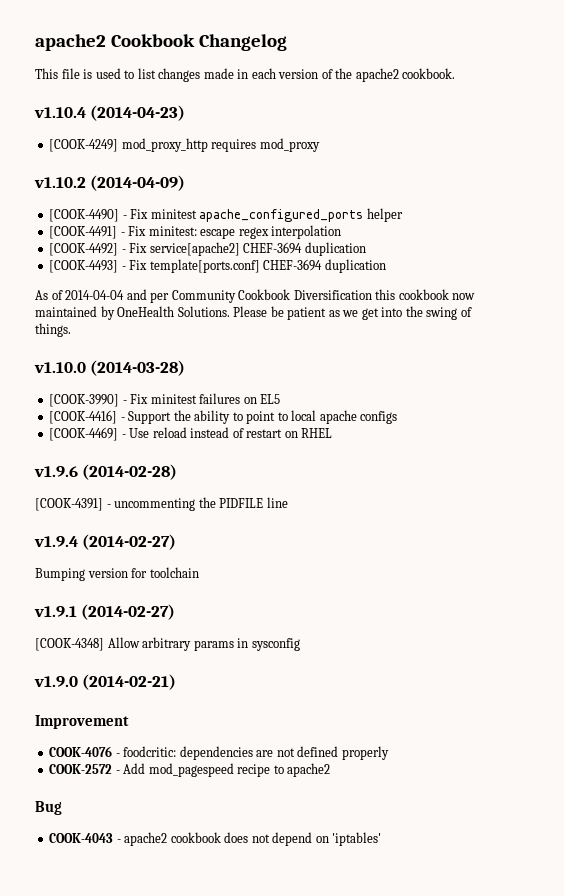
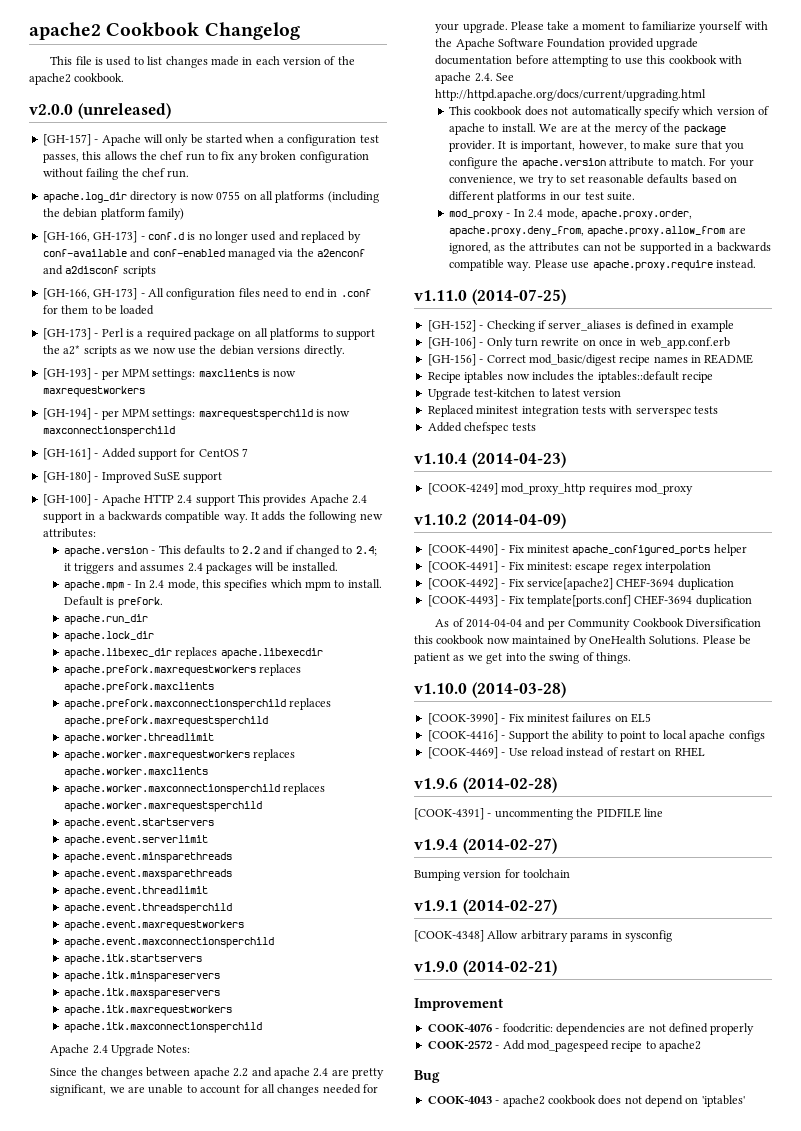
+ v2.0.0 (unreleased)
+ [GH-157] - Apache will only be started when a configuration test passes, this allows the chef run to fix any broken configuration without failing the chef run.
+ apache.log_dir directory is now 0755 on all platforms (including the debian platform family)
+ [GH-166, GH-173] - conf.d is no longer used and replaced by conf-available and conf-enabled managed via the a2enconf and a2disconf scripts
+ [GH-166, GH-173] - All configuration files need to end in .conf for them to be loaded
+ [GH-173] - Perl is a required package on all platforms to support the a2* scripts as we now use the debian versions directly.
+ [GH-193] - per MPM settings: maxclients is now maxrequestworkers
+ [GH-194] - per MPM settings: maxrequestsperchild is now maxconnectionsperchild
+ [GH-161] - Added support for CentOS 7
+ [GH-180] - Improved SuSE support
+ [GH-100] - Apache HTTP 2.4 support This provides Apache 2.4 support in a backwards compatible way. It adds the following new attributes:
+ apache.version - This defaults to 2.2 and if changed to 2.4; it triggers and assumes 2.4 packages will be installed.
+ apache.mpm - In 2.4 mode, this specifies which mpm to install. Default is prefork.
+ apache.run_dir
+ apache.lock_dir
+ apache.libexec_dir replaces apache.libexecdir
+ apache.prefork.maxrequestworkers replaces apache.prefork.maxclients
+ apache.prefork.maxconnectionsperchild replaces apache.prefork.maxrequestsperchild
+ apache.worker.threadlimit
+ apache.worker.maxrequestworkers replaces apache.worker.maxclients
+ apache.worker.maxconnectionsperchild replaces apache.worker.maxrequestsperchild
+ apache.event.startservers
+ apache.event.serverlimit
+ apache.event.minsparethreads
+ apache.event.maxsparethreads
+ apache.event.threadlimit
+ apache.event.threadsperchild
+ apache.event.maxrequestworkers
+ apache.event.maxconnectionsperchild
+ apache.itk.startservers
+ apache.itk.minspareservers
+ apache.itk.maxspareservers
+ apache.itk.maxrequestworkers
+ apache.itk.maxconnectionsperchild
+ Apache 2.4 Upgrade Notes:
+ Since the changes between apache 2.2 and apache 2.4 are pretty significant, we are unable to account for all changes needed for your upgrade. Please take a moment to familiarize yourself with the Apache Software Foundation provided upgrade documentation before attempting to use this cookbook with apache 2.4. See http://httpd.apache.org/docs/current/upgrading.html
+ This cookbook does not automatically specify which version of apache to install. We are at the mercy of the package provider. It is important, however, to make sure that you configure the apache.version attribute to match. For your convenience, we try to set reasonable defaults based on different platforms in our test suite.
+ mod_proxy - In 2.4 mode, apache.proxy.order, apache.proxy.deny_from, apache.proxy.allow_from are ignored, as the attributes can not be supported in a backwards compatible way. Please use apache.proxy.require instead.
+ v1.11.0 (2014-07-25)
+ [GH-152] - Checking if server_aliases is defined in example
+ [GH-106] - Only turn rewrite on once in web_app.conf.erb
+ [GH-156] - Correct mod_basic/digest recipe names in README
+ Recipe iptables now includes the iptables::default recipe
+ Upgrade test-kitchen to latest version
+ Replaced minitest integration tests with serverspec tests
+ Added chefspec tests

